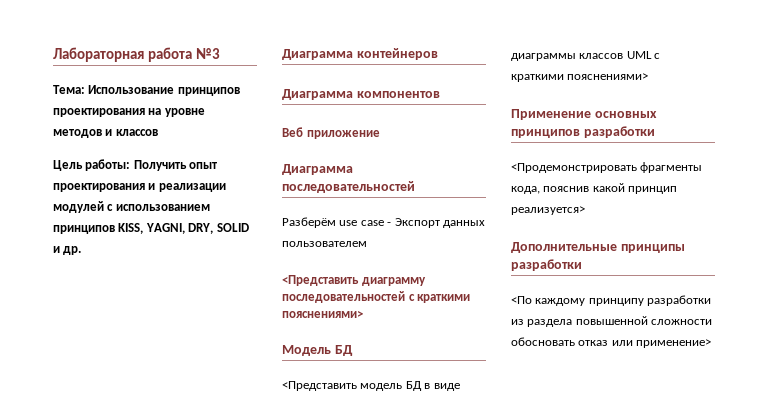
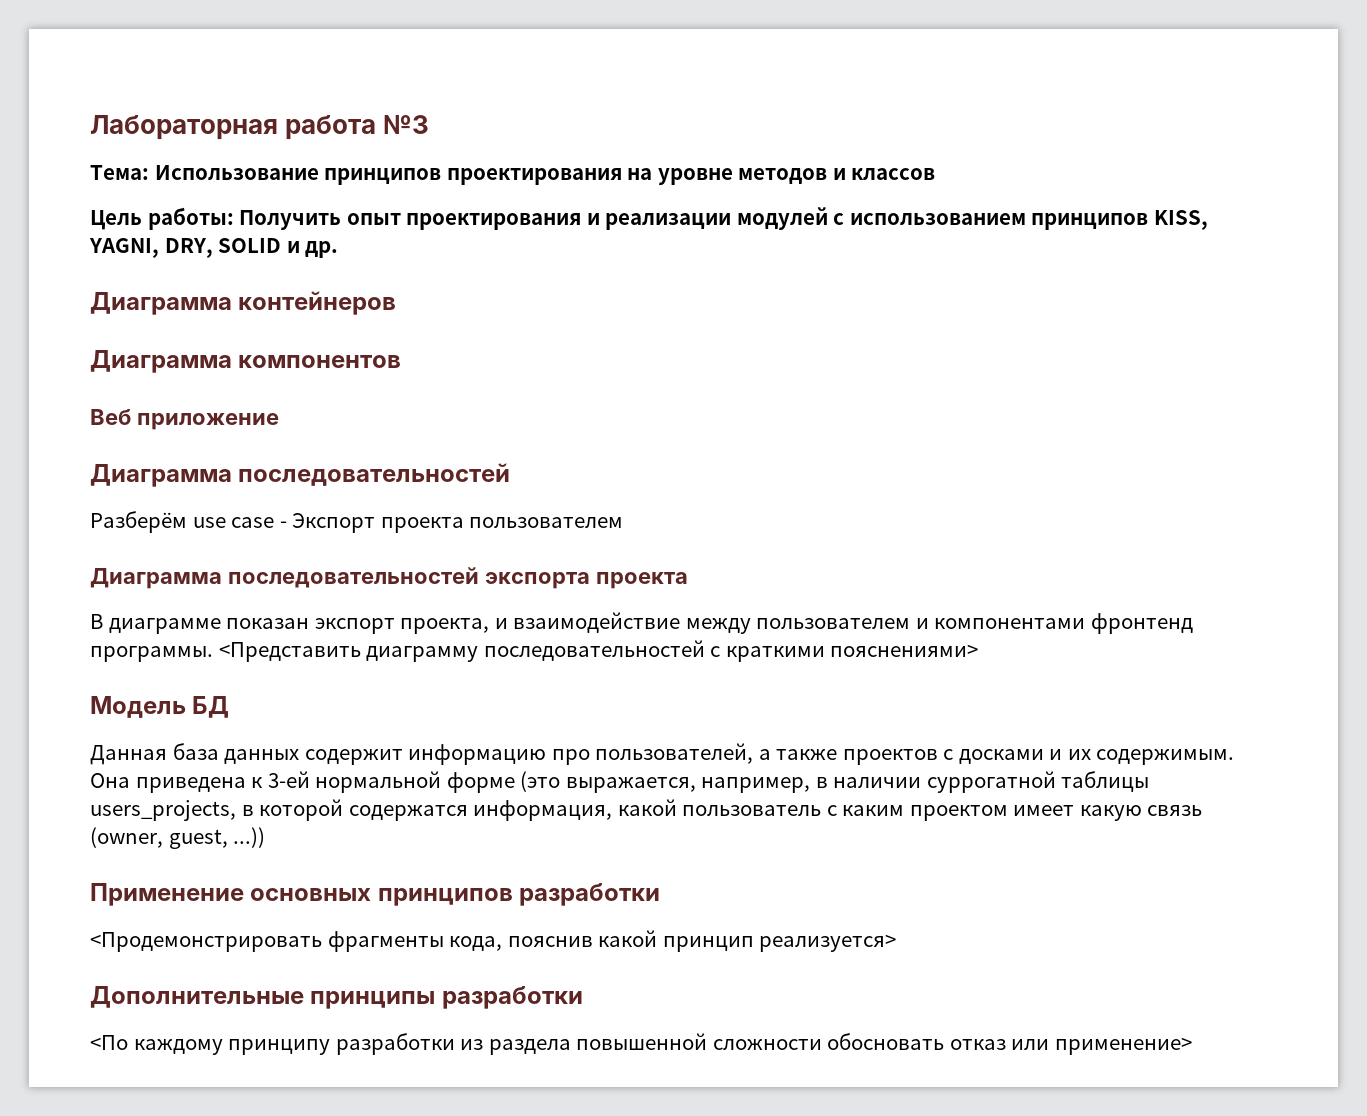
- Разберём use case - Экспорт данных пользователем
+ Разберём use case - Экспорт проекта пользователем
+ Диаграмма последовательностей экспорта проекта
+ В диаграмме показан экспорт проекта, и взаимодействие между пользователем и компонентами фронтенд программы.
- <Представить модель БД в виде диаграммы классов UML с краткими пояснениями>
+ Данная база данных содержит информацию про пользователей, а также проектов с досками и их содержимым. Она приведена к 3-ей нормальной форме (это выражается, например, в наличии суррогатной таблицы users_projects, в которой содержатся информация, какой пользователь с каким проектом имеет какую связь (owner, guest, ...))

